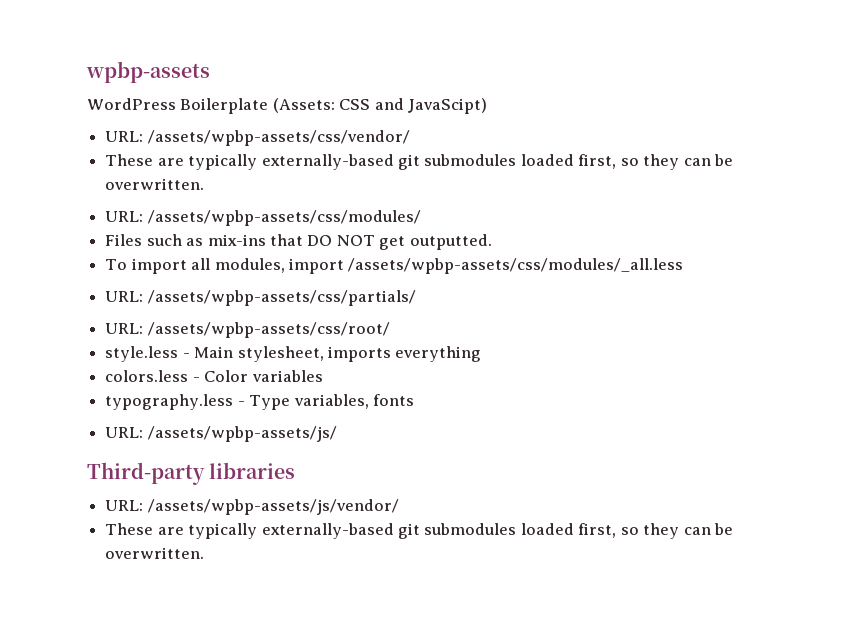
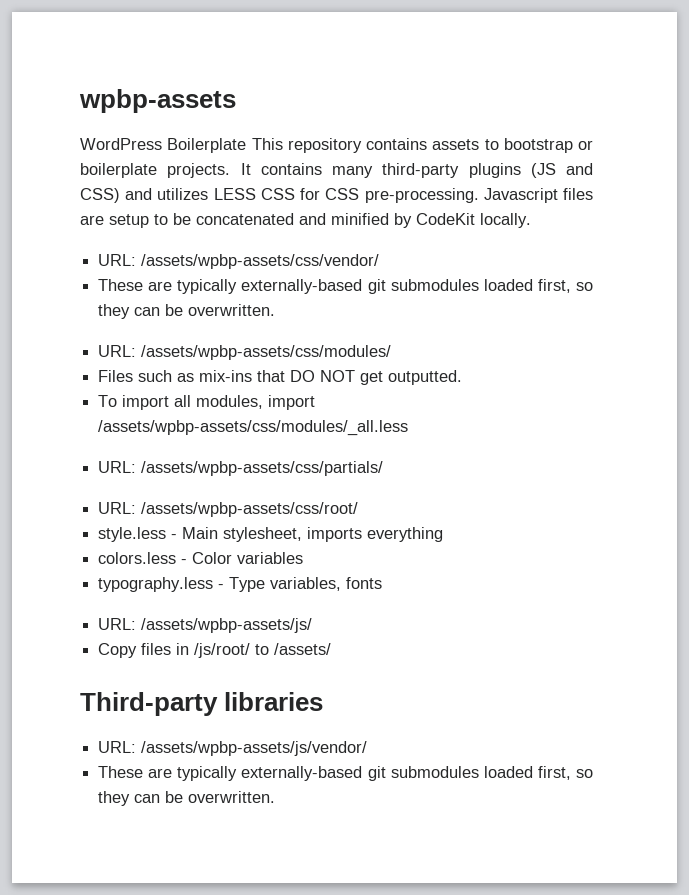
- WordPress Boilerplate (Assets: CSS and JavaScipt)
+ WordPress Boilerplate This repository contains assets to bootstrap or boilerplate projects. It contains many third-party plugins (JS and CSS) and utilizes LESS CSS for CSS pre-processing. Javascript files are setup to be concatenated and minified by CodeKit locally.
+ Copy files in /js/root/ to /assets/

